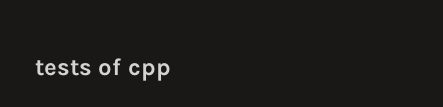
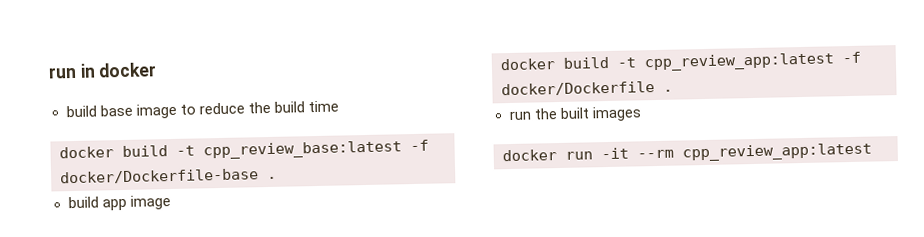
- tests of cpp
+ run in docker
+ build base image to reduce the build time
+ docker build -t cpp_review_base:latest -f docker/Dockerfile-base .
+ build app image
+ docker build -t cpp_review_app:latest -f docker/Dockerfile .
+ run the built images
+ docker run -it --rm cpp_review_app:latest

